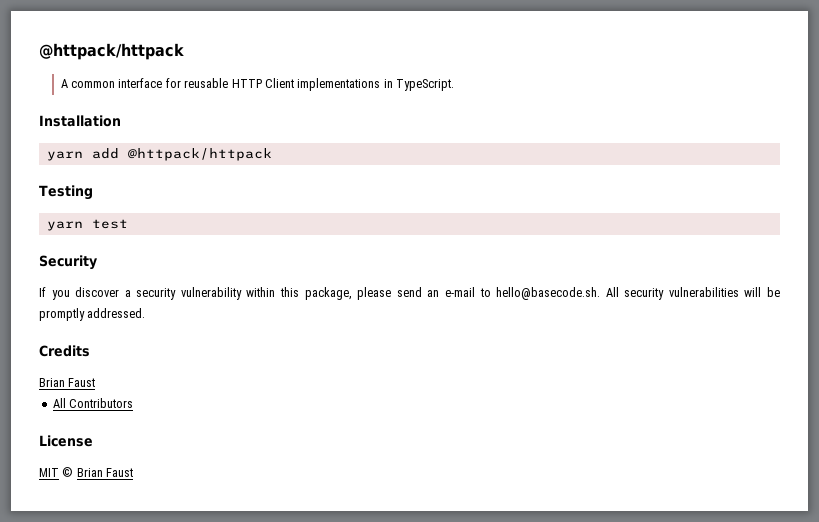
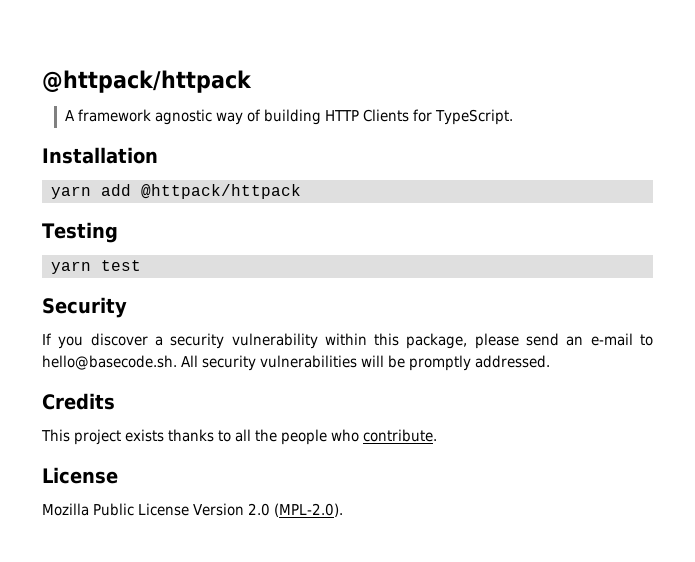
- A common interface for reusable HTTP Client implementations in TypeScript.
+ A framework agnostic way of building HTTP Clients for TypeScript.
  Credits
- Brian Faust
- All Contributors
+ This project exists thanks to all the people who contribute.
  License
- MIT © Brian Faust
+ Mozilla Public License Version 2.0 (MPL-2.0).

